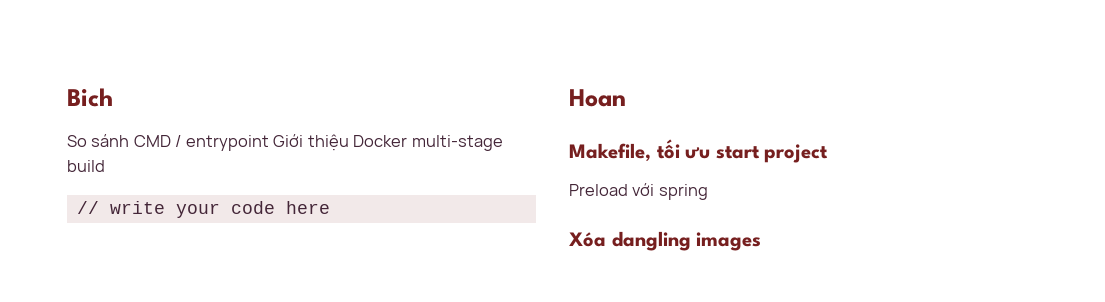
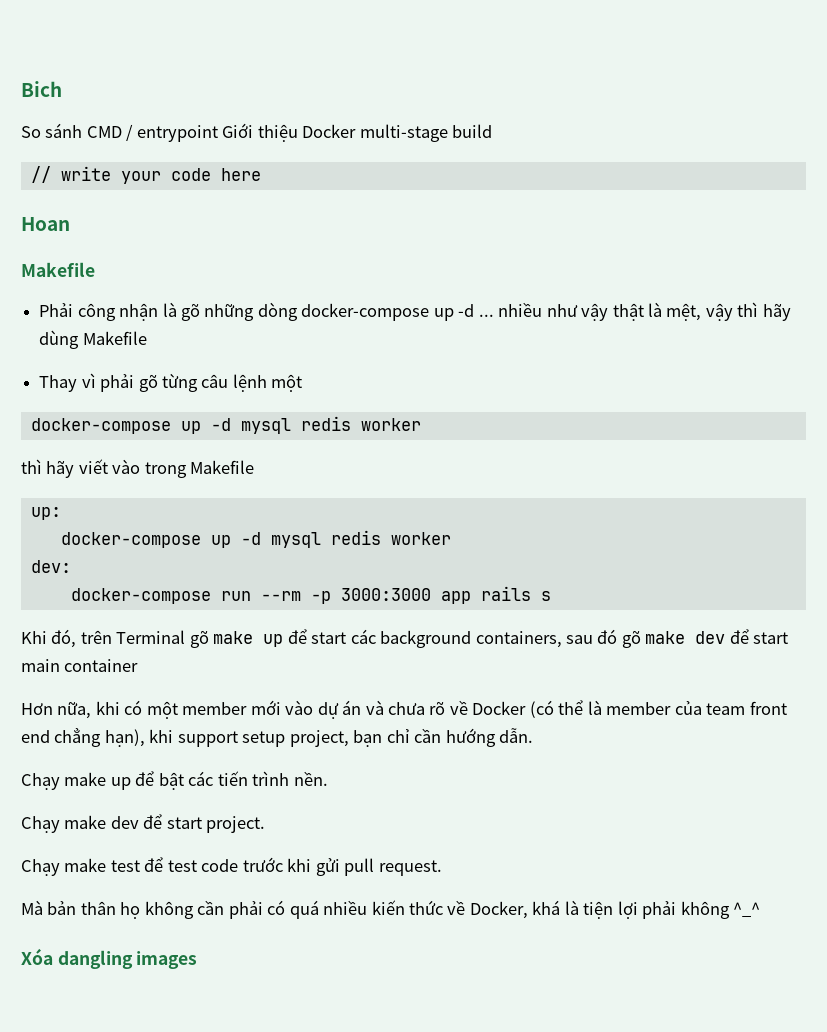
  Hoan
- Makefile, tối ưu start project
- Preload với spring
+ Makefile
+ Phải công nhận là gõ những dòng docker-compose up -d ... nhiều như vậy thật là mệt, vậy thì hãy dùng Makefile
+ Thay vì phải gõ từng câu lệnh một
+ docker-compose up -d mysql redis worker
+ thì hãy viết vào trong Makefile
+ up:
+ docker-compose up -d mysql redis worker
+ dev:
+ docker-compose run --rm -p 3000:3000 app rails s
+ Khi đó, trên Terminal gõ make up để start các background containers, sau đó gõ make dev để start main container
+ Hơn nữa, khi có một member mới vào dự án và chưa rõ về Docker (có thể là member của team front end chẳng hạn), khi support setup project, bạn chỉ cần hướng dẫn.
+ Chạy make up để bật các tiến trình nền.
+ Chạy make dev để start project.
+ Chạy make test để test code trước khi gửi pull request.
+ Mà bản thân họ không cần phải có quá nhiều kiến thức về Docker, khá là tiện lợi phải không ^_^

